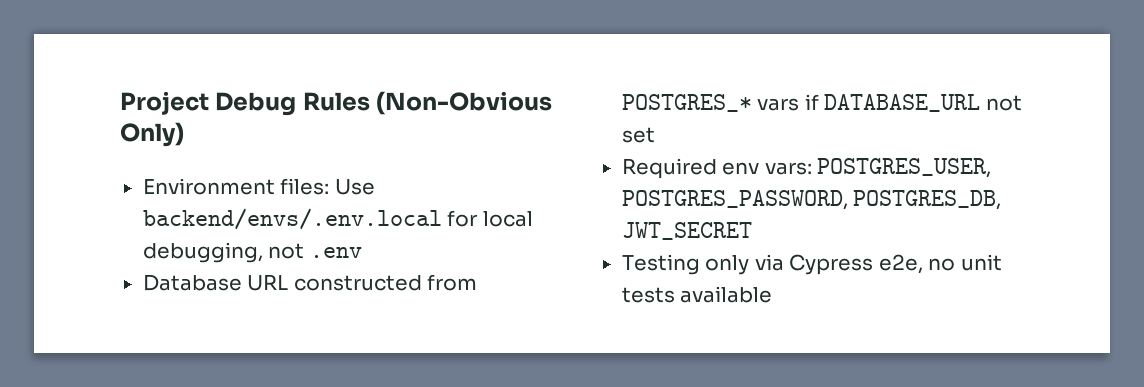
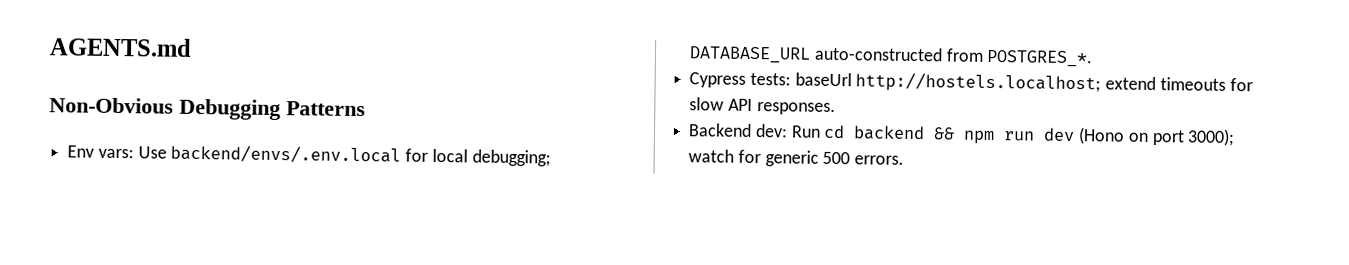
- Project Debug Rules (Non-Obvious Only)
- Environment files: Use backend/envs/.env.local for local debugging, not .env
- Database URL constructed from POSTGRES_* vars if DATABASE_URL not set
- Required env vars: POSTGRES_USER, POSTGRES_PASSWORD, POSTGRES_DB, JWT_SECRET
- Testing only via Cypress e2e, no unit tests available
+ AGENTS.md
+ Non-Obvious Debugging Patterns
+ Env vars: Use backend/envs/.env.local for local debugging; DATABASE_URL auto-constructed from POSTGRES_*.
+ Cypress tests: baseUrl http://hostels.localhost; extend timeouts for slow API responses.
+ Backend dev: Run cd backend && npm run dev (Hono on port 3000); watch for generic 500 errors.

